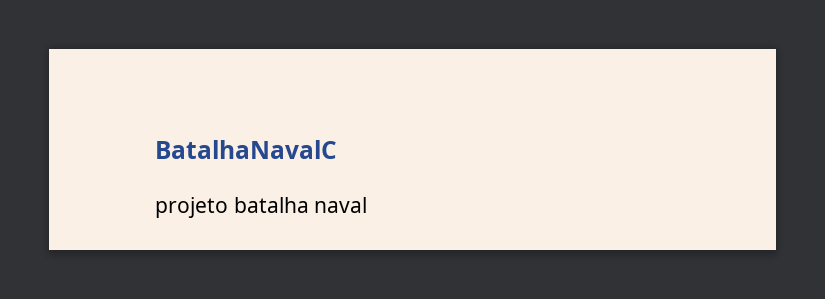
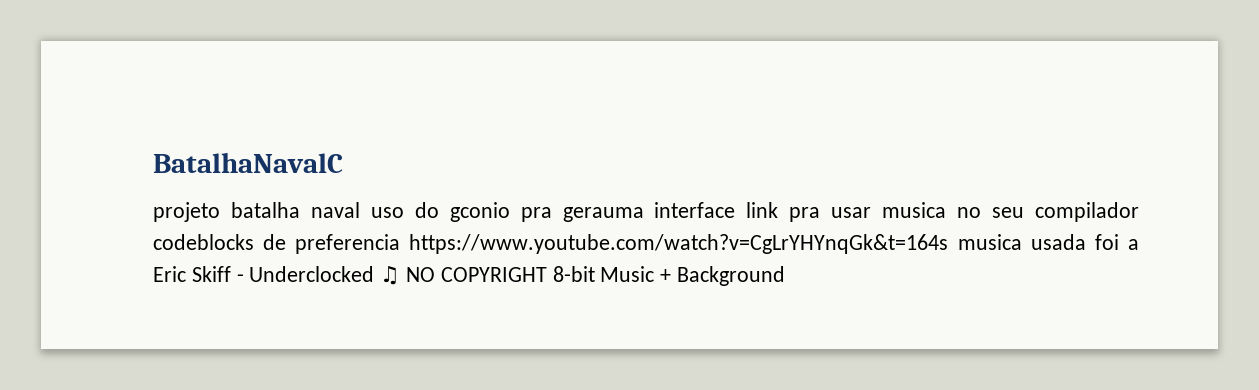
- projeto batalha naval
+ projeto batalha naval uso do gconio pra gerauma interface link pra usar musica no seu compilador codeblocks de preferencia https://www.youtube.com/watch?v=CgLrYHYnqGk&t=164s musica usada foi a Eric Skiff - Underclocked ♫ NO COPYRIGHT 8-bit Music + Background

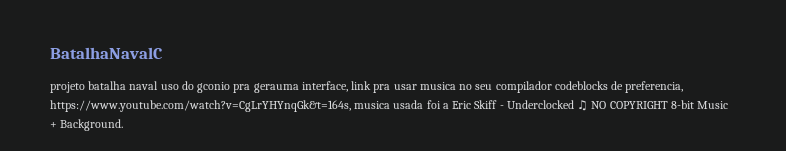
- projeto batalha naval uso do gconio pra gerauma interface link pra usar musica no seu compilador codeblocks de preferencia https://www.youtube.com/watch?v=CgLrYHYnqGk&t=164s musica usada foi a Eric Skiff - Underclocked ♫ NO COPYRIGHT 8-bit Music + Background
+ projeto batalha naval uso do gconio pra gerauma interface, link pra usar musica no seu compilador codeblocks de preferencia, https://www.youtube.com/watch?v=CgLrYHYnqGk&t=164s, musica usada foi a Eric Skiff - Underclocked ♫ NO COPYRIGHT 8-bit Music + Background.

